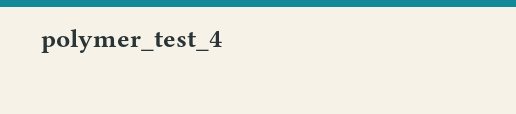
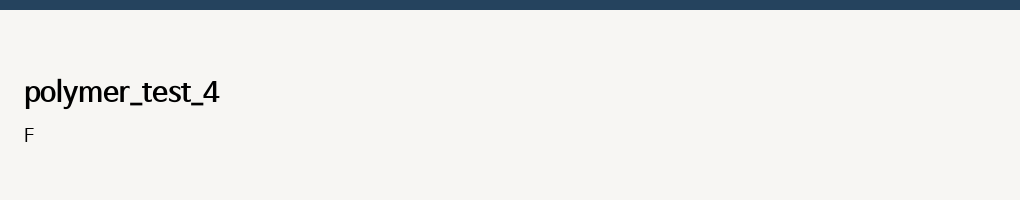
+ F

